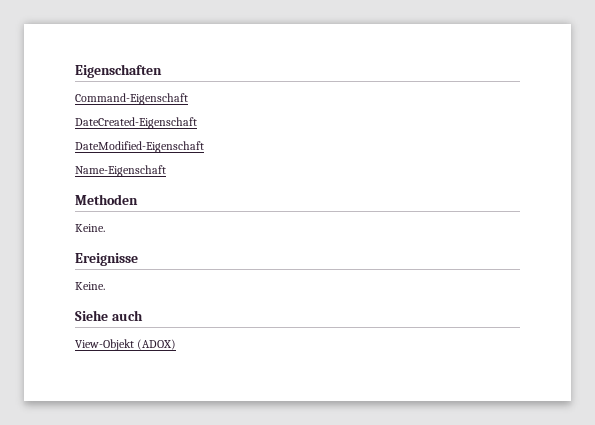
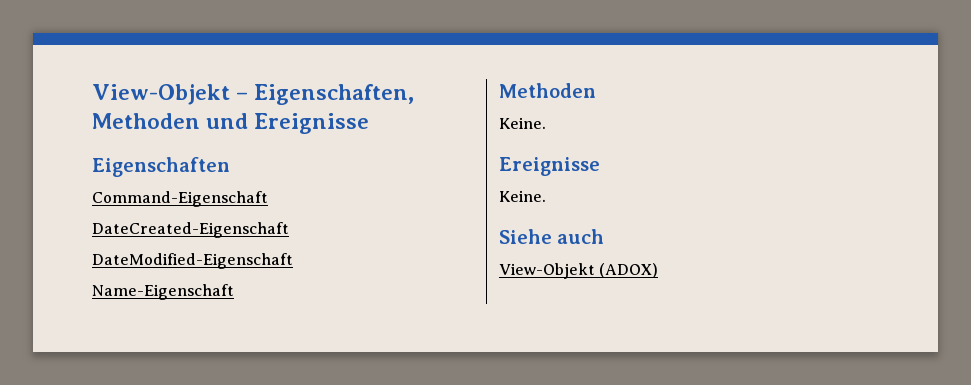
+ View-Objekt – Eigenschaften, Methoden und Ereignisse

